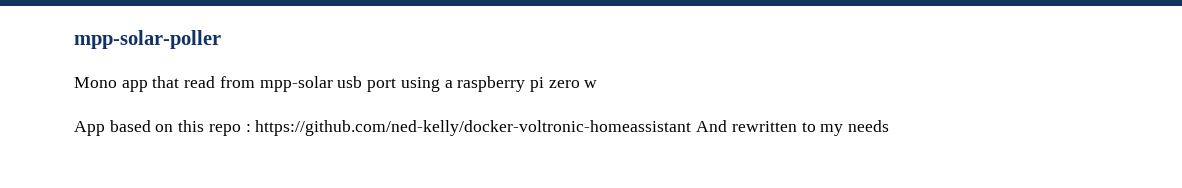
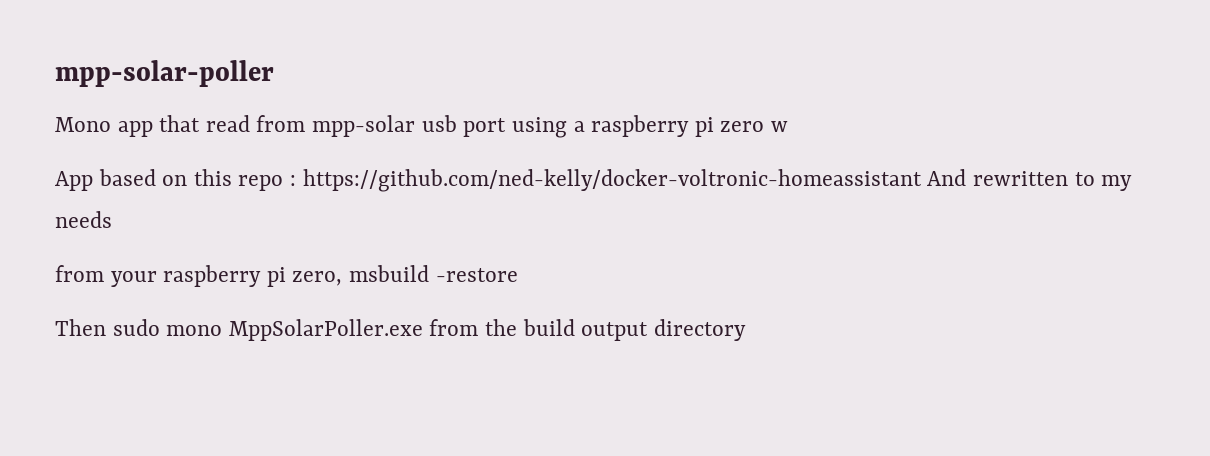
+ from your raspberry pi zero, msbuild -restore
+ Then sudo mono MppSolarPoller.exe from the build output directory

